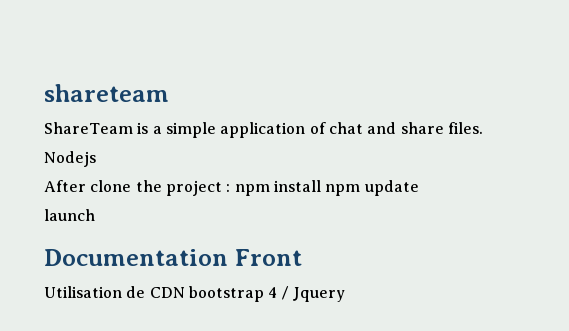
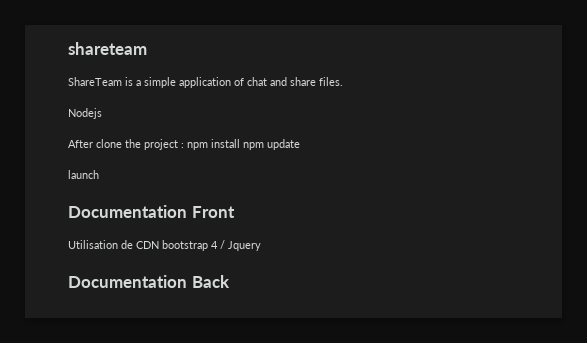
+ Documentation Back

